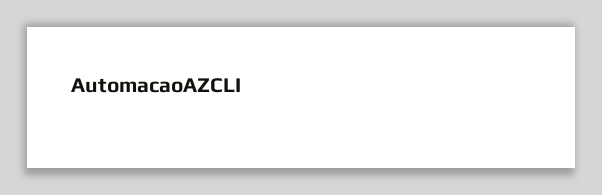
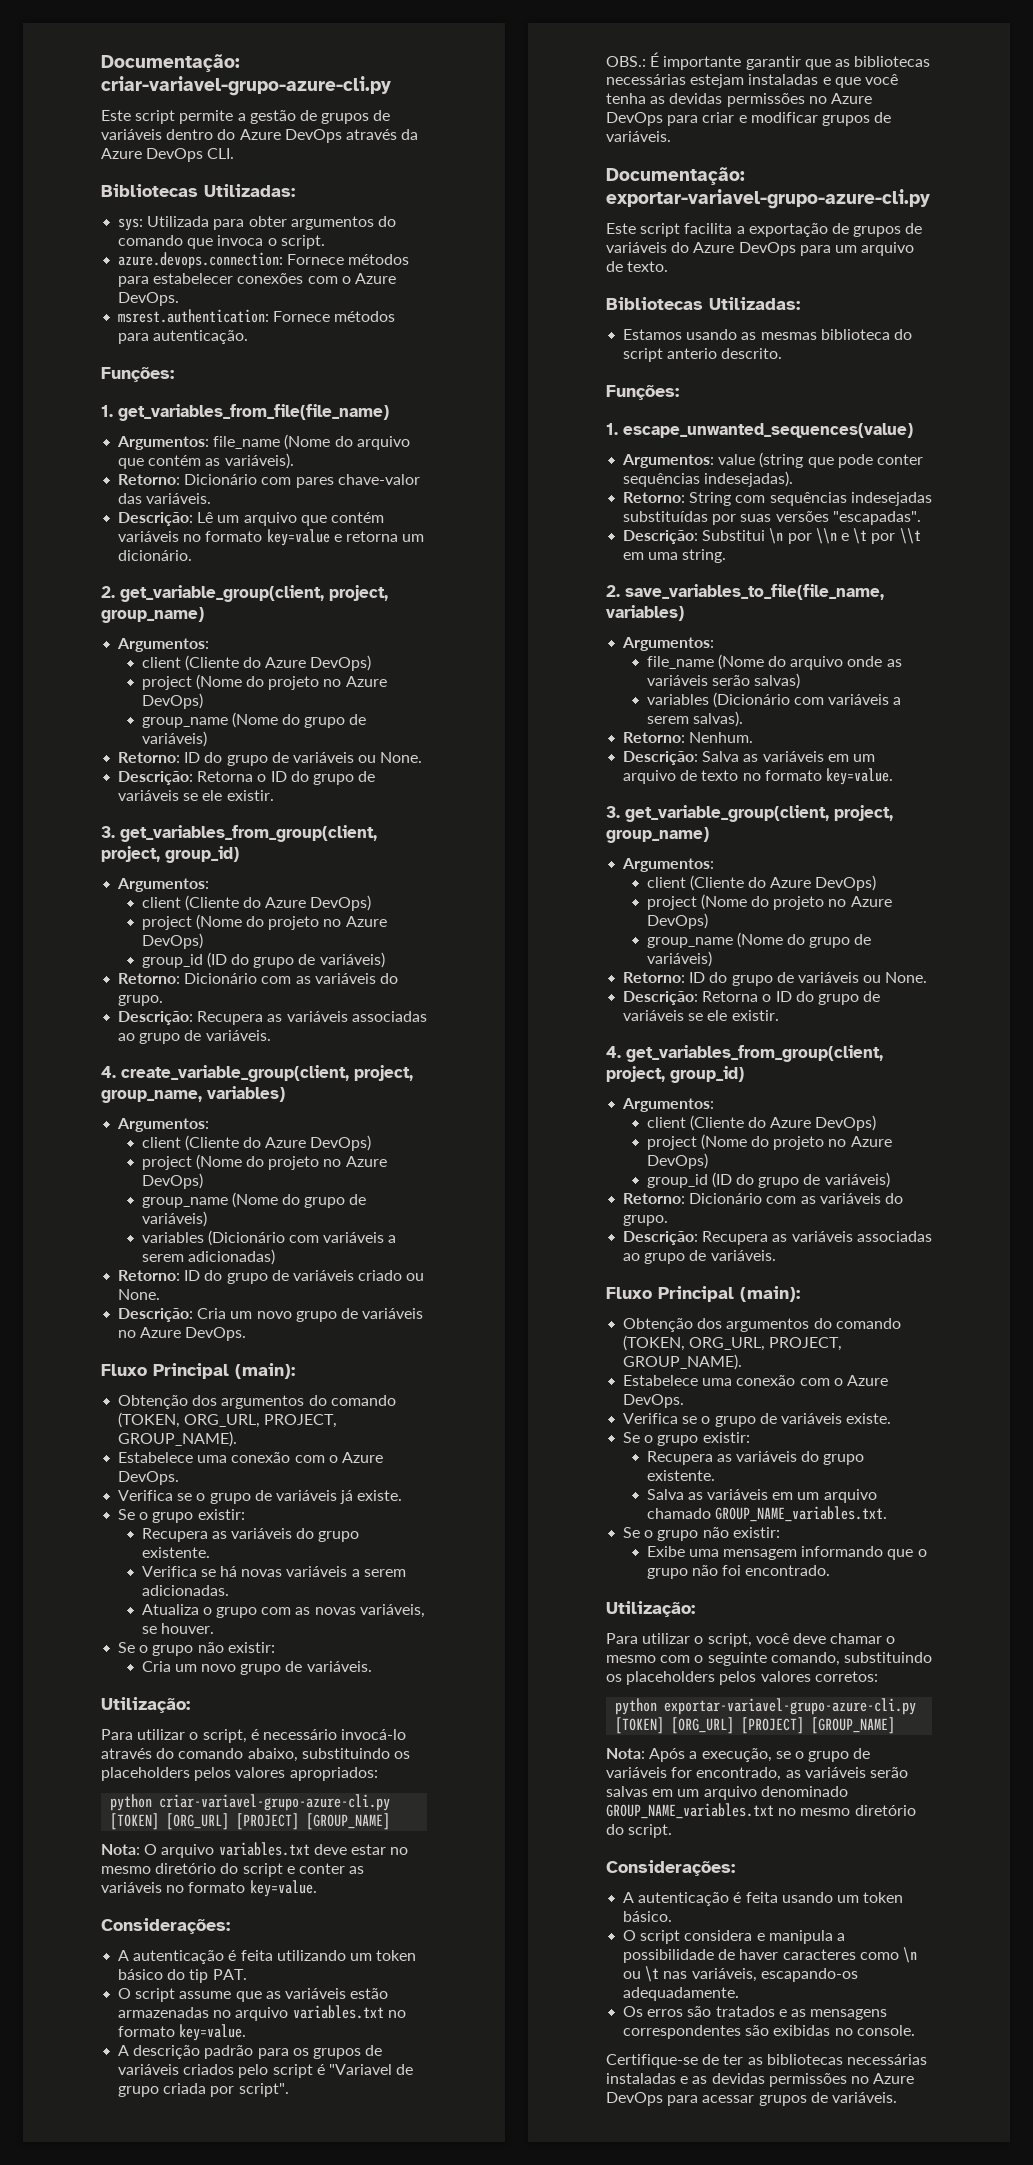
- AutomacaoAZCLI
+ Documentação: criar-variavel-grupo-azure-cli.py
+ Este script permite a gestão de grupos de variáveis dentro do Azure DevOps através da Azure DevOps CLI.
+ Bibliotecas Utilizadas:
+ sys: Utilizada para obter argumentos do comando que invoca o script.
+ azure.devops.connection: Fornece métodos para estabelecer conexões com o Azure DevOps.
+ msrest.authentication: Fornece métodos para autenticação.
+ Funções:
+ 1. get_variables_from_file(file_name)
+ Argumentos: file_name (Nome do arquivo que contém as variáveis).
+ Retorno: Dicionário com pares chave-valor das variáveis.
+ Descrição: Lê um arquivo que contém variáveis no formato key=value e retorna um dicionário.
+ 2. get_variable_group(client, project, group_name)
+ Argumentos:
+ client (Cliente do Azure DevOps)
+ project (Nome do projeto no Azure DevOps)
+ group_name (Nome do grupo de variáveis)
+ Retorno: ID do grupo de variáveis ou None.
+ Descrição: Retorna o ID do grupo de variáveis se ele existir.
+ 3. get_variables_from_group(client, project, group_id)
+ Argumentos:
+ client (Cliente do Azure DevOps)
+ project (Nome do projeto no Azure DevOps)
+ group_id (ID do grupo de variáveis)
+ Retorno: Dicionário com as variáveis do grupo.
+ Descrição: Recupera as variáveis associadas ao grupo de variáveis.
+ 4. create_variable_group(client, project, group_name, variables)
+ Argumentos:
+ client (Cliente do Azure DevOps)
+ project (Nome do projeto no Azure DevOps)
+ group_name (Nome do grupo de variáveis)
+ variables (Dicionário com variáveis a serem adicionadas)
+ Retorno: ID do grupo de variáveis criado ou None.
+ Descrição: Cria um novo grupo de variáveis no Azure DevOps.
+ Fluxo Principal (main):
+ Obtenção dos argumentos do comando (TOKEN, ORG_URL, PROJECT, GROUP_NAME).
+ Estabelece uma conexão com o Azure DevOps.
+ Verifica se o grupo de variáveis já existe.
+ Se o grupo existir:
+ Recupera as variáveis do grupo existente.
+ Verifica se há novas variáveis a serem adicionadas.
+ Atualiza o grupo com as novas variáveis, se houver.
+ Se o grupo não existir:
+ Cria um novo grupo de variáveis.
+ Utilização:
+ Para utilizar o script, é necessário invocá-lo através do comando abaixo, substituindo os placeholders pelos valores apropriados:
+ python criar-variavel-grupo-azure-cli.py [TOKEN] [ORG_URL] [PROJECT] [GROUP_NAME]
+ Nota: O arquivo variables.txt deve estar no mesmo diretório do script e conter as variáveis no formato key=value.
+ Considerações:
+ A autenticação é feita utilizando um token básico do tip PAT.
+ O script assume que as variáveis estão armazenadas no arquivo variables.txt no formato key=value.
+ A descrição padrão para os grupos de variáveis criados pelo script é "Variavel de grupo criada por script".
+ OBS.: É importante garantir que as bibliotecas necessárias estejam instaladas e que você tenha as devidas permissões no Azure DevOps para criar e modificar grupos de variáveis.
+ Documentação: exportar-variavel-grupo-azure-cli.py
+ Este script facilita a exportação de grupos de variáveis do Azure DevOps para um arquivo de texto.
+ Bibliotecas Utilizadas:
+ Estamos usando as mesmas biblioteca do script anterio descrito.
+ Funções:
+ 1. escape_unwanted_sequences(value)
+ Argumentos: value (string que pode conter sequências indesejadas).
+ Retorno: String com sequências indesejadas substituídas por suas versões "escapadas".
+ Descrição: Substitui \n por \\n e \t por \\t em uma string.
+ 2. save_variables_to_file(file_name, variables)
+ Argumentos:
+ file_name (Nome do arquivo onde as variáveis serão salvas)
+ variables (Dicionário com variáveis a serem salvas).
+ Retorno: Nenhum.
+ Descrição: Salva as variáveis em um arquivo de texto no formato key=value.
+ 3. get_variable_group(client, project, group_name)
+ Argumentos:
+ client (Cliente do Azure DevOps)
+ project (Nome do projeto no Azure DevOps)
+ group_name (Nome do grupo de variáveis)
+ Retorno: ID do grupo de variáveis ou None.
+ Descrição: Retorna o ID do grupo de variáveis se ele existir.
+ 4. get_variables_from_group(client, project, group_id)
+ Argumentos:
+ client (Cliente do Azure DevOps)
+ project (Nome do projeto no Azure DevOps)
+ group_id (ID do grupo de variáveis)
+ Retorno: Dicionário com as variáveis do grupo.
+ Descrição: Recupera as variáveis associadas ao grupo de variáveis.
+ Fluxo Principal (main):
+ Obtenção dos argumentos do comando (TOKEN, ORG_URL, PROJECT, GROUP_NAME).
+ Estabelece uma conexão com o Azure DevOps.
+ Verifica se o grupo de variáveis existe.
+ Se o grupo existir:
+ Recupera as variáveis do grupo existente.
+ Salva as variáveis em um arquivo chamado GROUP_NAME_variables.txt.
+ Se o grupo não existir:
+ Exibe uma mensagem informando que o grupo não foi encontrado.
+ Utilização:
+ Para utilizar o script, você deve chamar o mesmo com o seguinte comando, substituindo os placeholders pelos valores corretos:
+ python exportar-variavel-grupo-azure-cli.py [TOKEN] [ORG_URL] [PROJECT] [GROUP_NAME]
+ Nota: Após a execução, se o grupo de variáveis for encontrado, as variáveis serão salvas em um arquivo denominado GROUP_NAME_variables.txt no mesmo diretório do script.
+ Considerações:
+ A autenticação é feita usando um token básico.
+ O script considera e manipula a possibilidade de haver caracteres como \n ou \t nas variáveis, escapando-os adequadamente.
+ Os erros são tratados e as mensagens correspondentes são exibidas no console.
+ Certifique-se de ter as bibliotecas necessárias instaladas e as devidas permissões no Azure DevOps para acessar grupos de variáveis.

